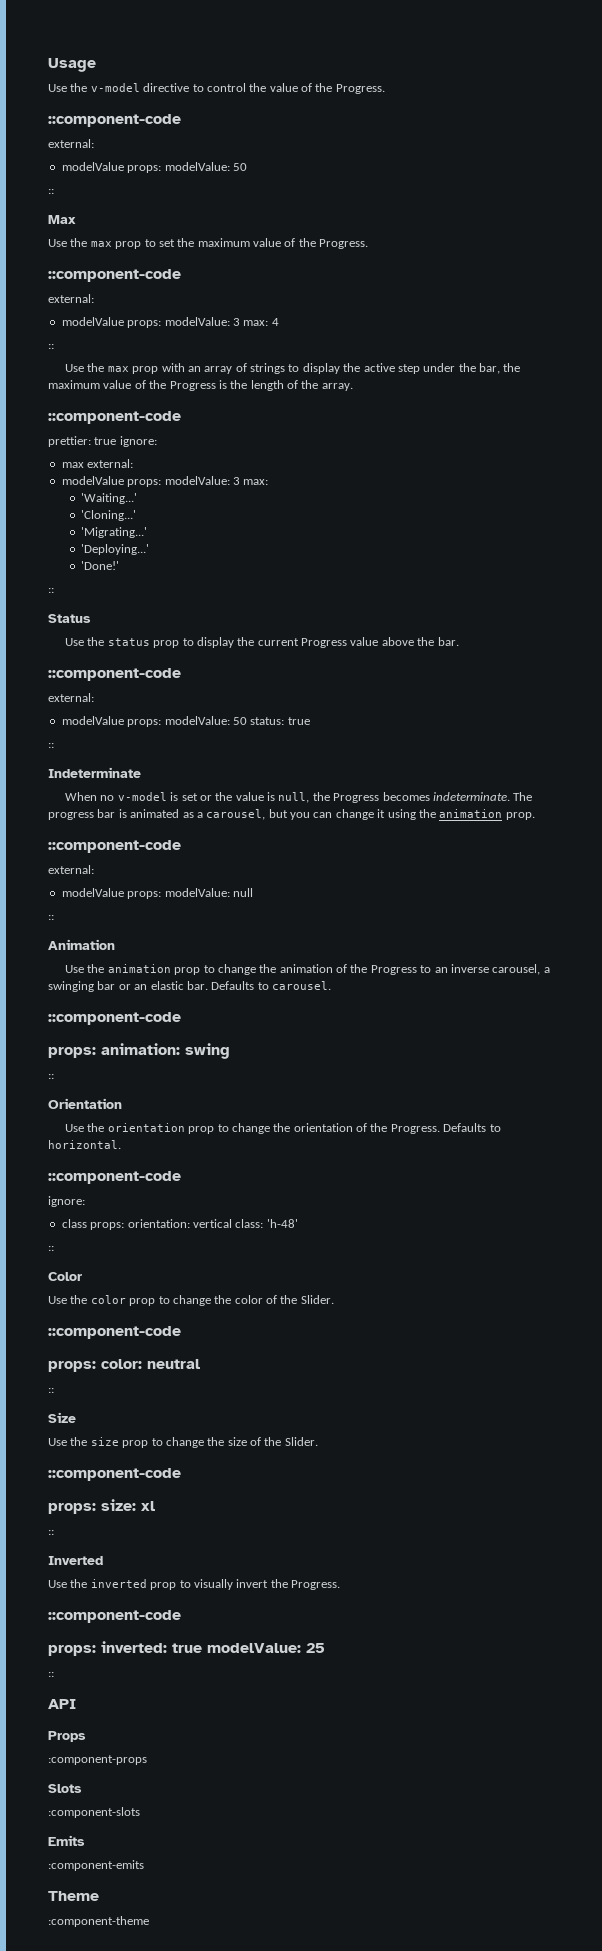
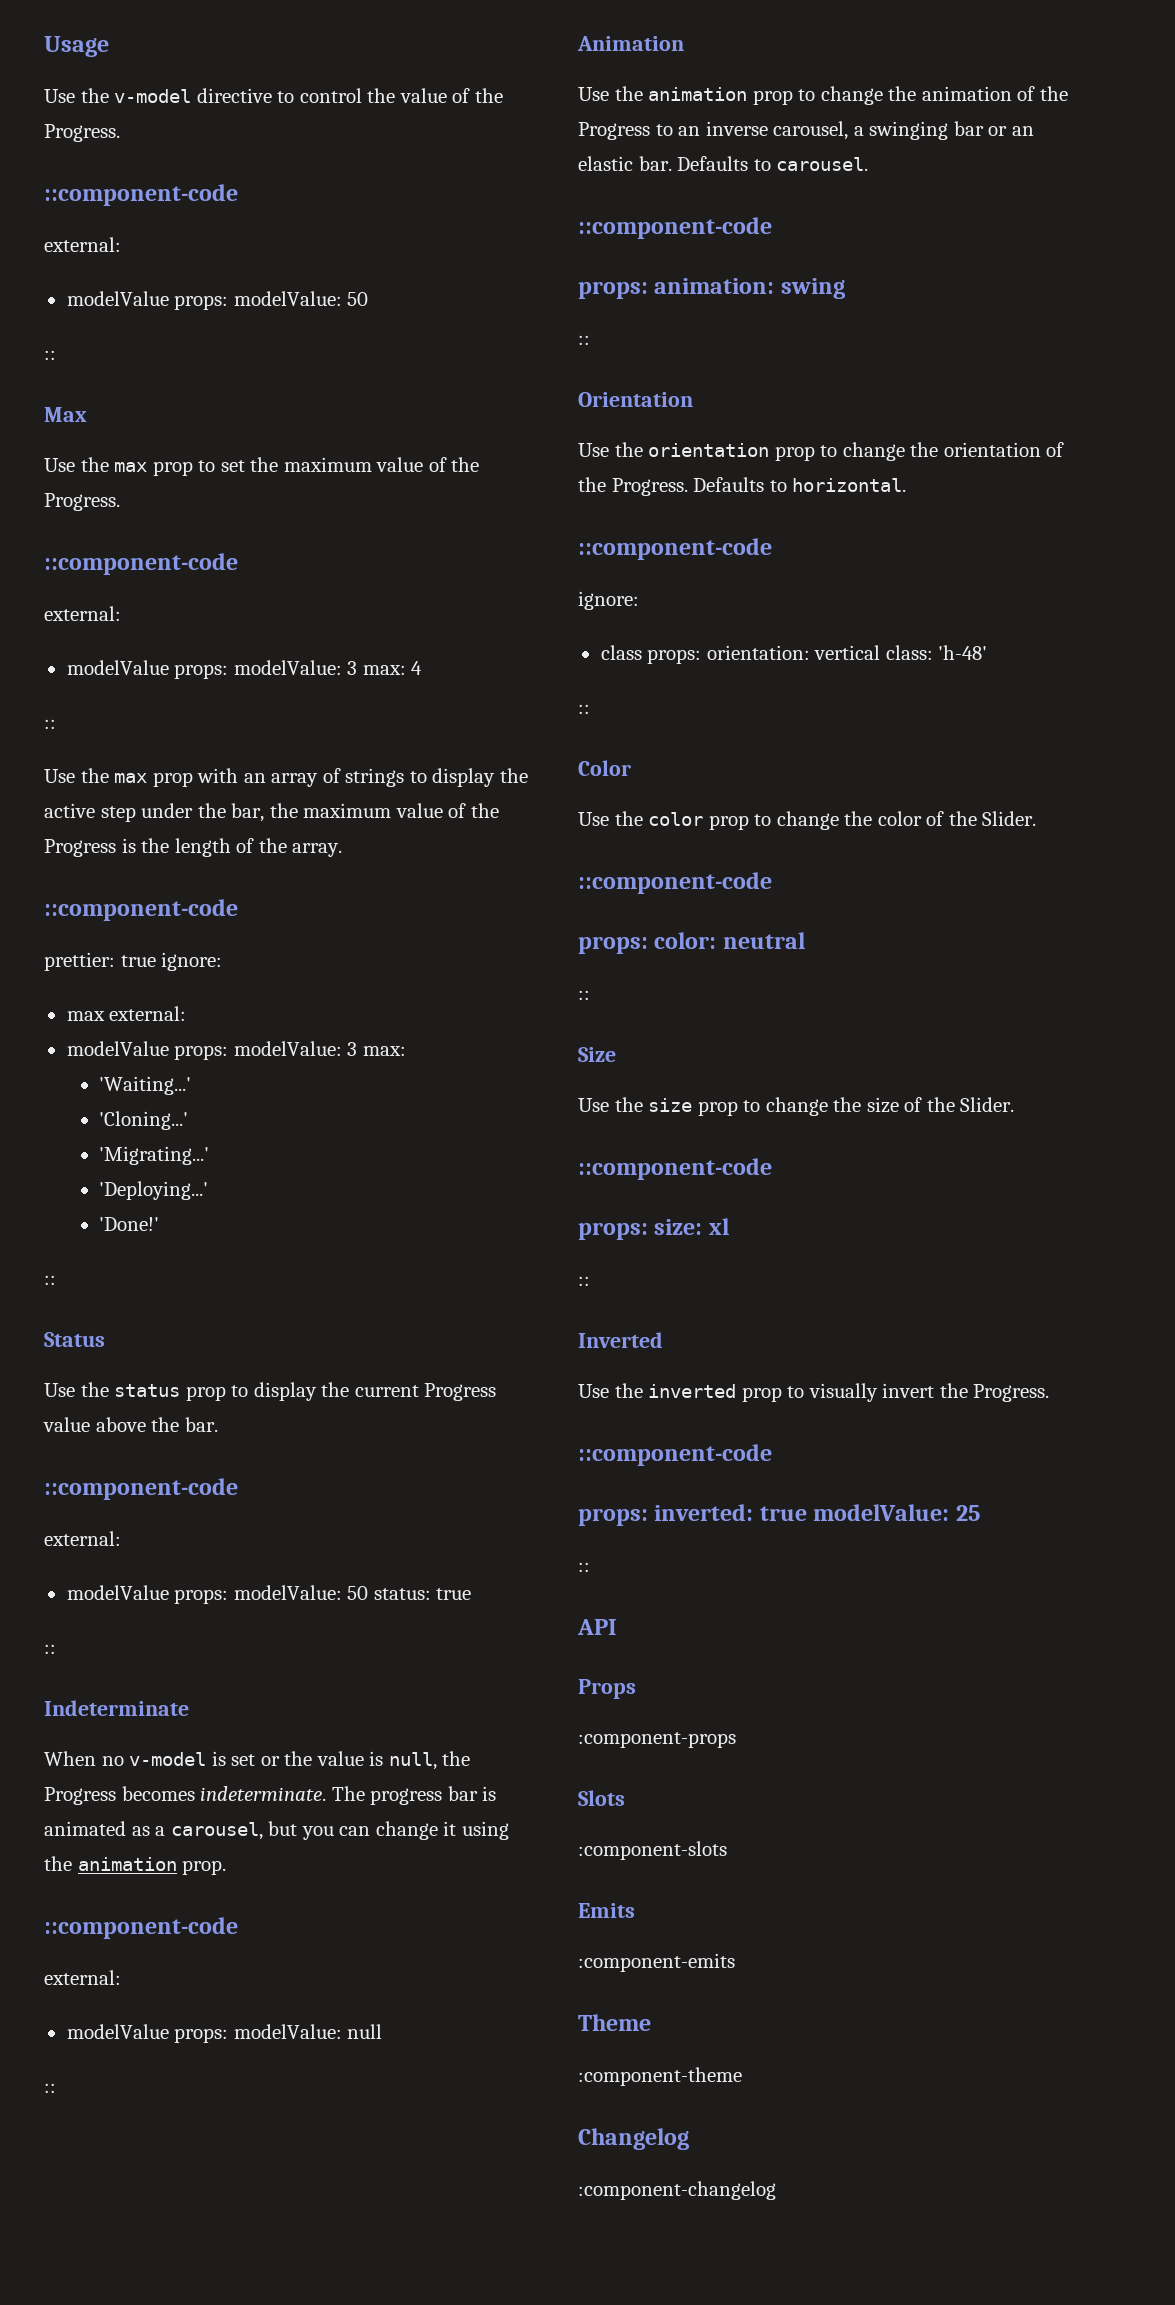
+ Changelog
+ :component-changelog

